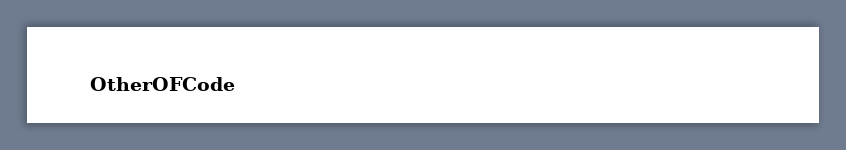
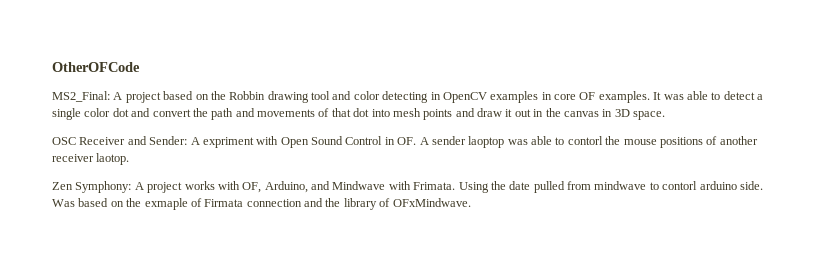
+ MS2_Final: A project based on the Robbin drawing tool and color detecting in OpenCV examples in core OF examples. It was able to detect a single color dot and convert the path and movements of that dot into mesh points and draw it out in the canvas in 3D space.
+ OSC Receiver and Sender: A expriment with Open Sound Control in OF. A sender laoptop was able to contorl the mouse positions of another receiver laotop.
+ Zen Symphony: A project works with OF, Arduino, and Mindwave with Frimata. Using the date pulled from mindwave to contorl arduino side. Was based on the exmaple of Firmata connection and the library of OFxMindwave.

